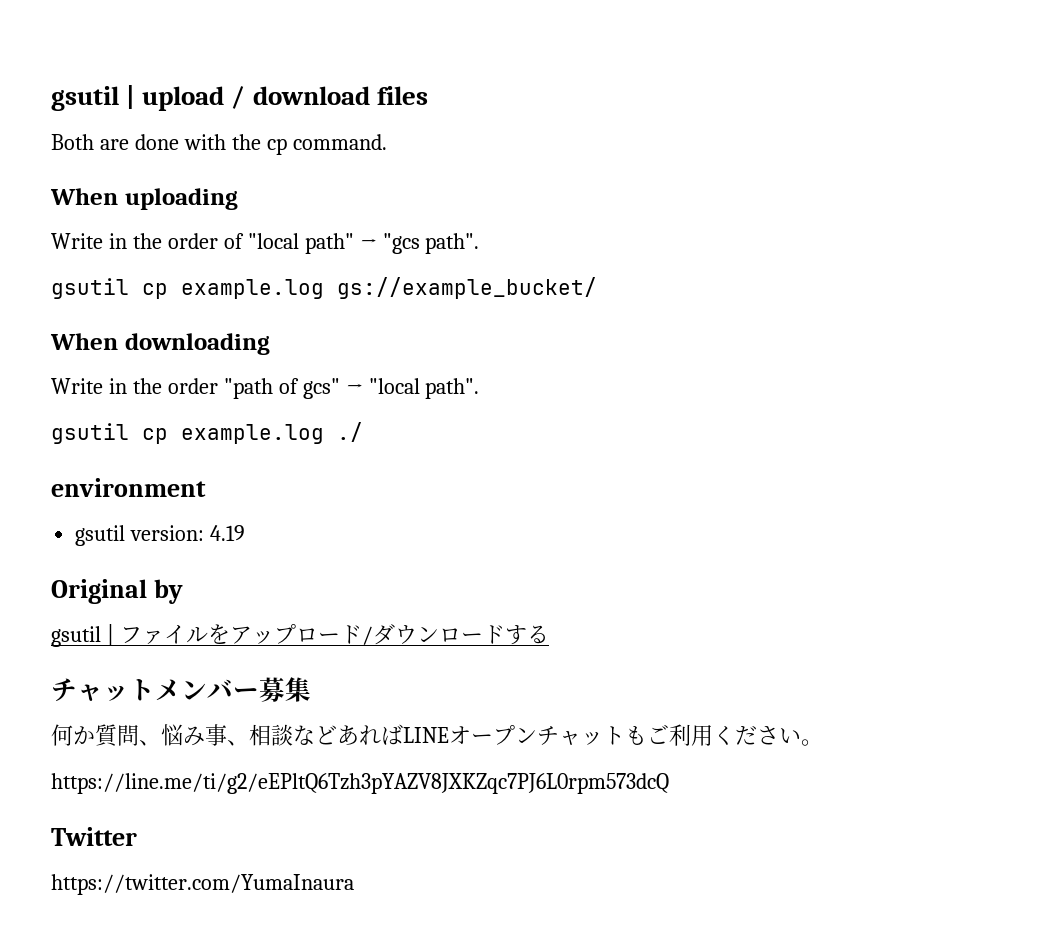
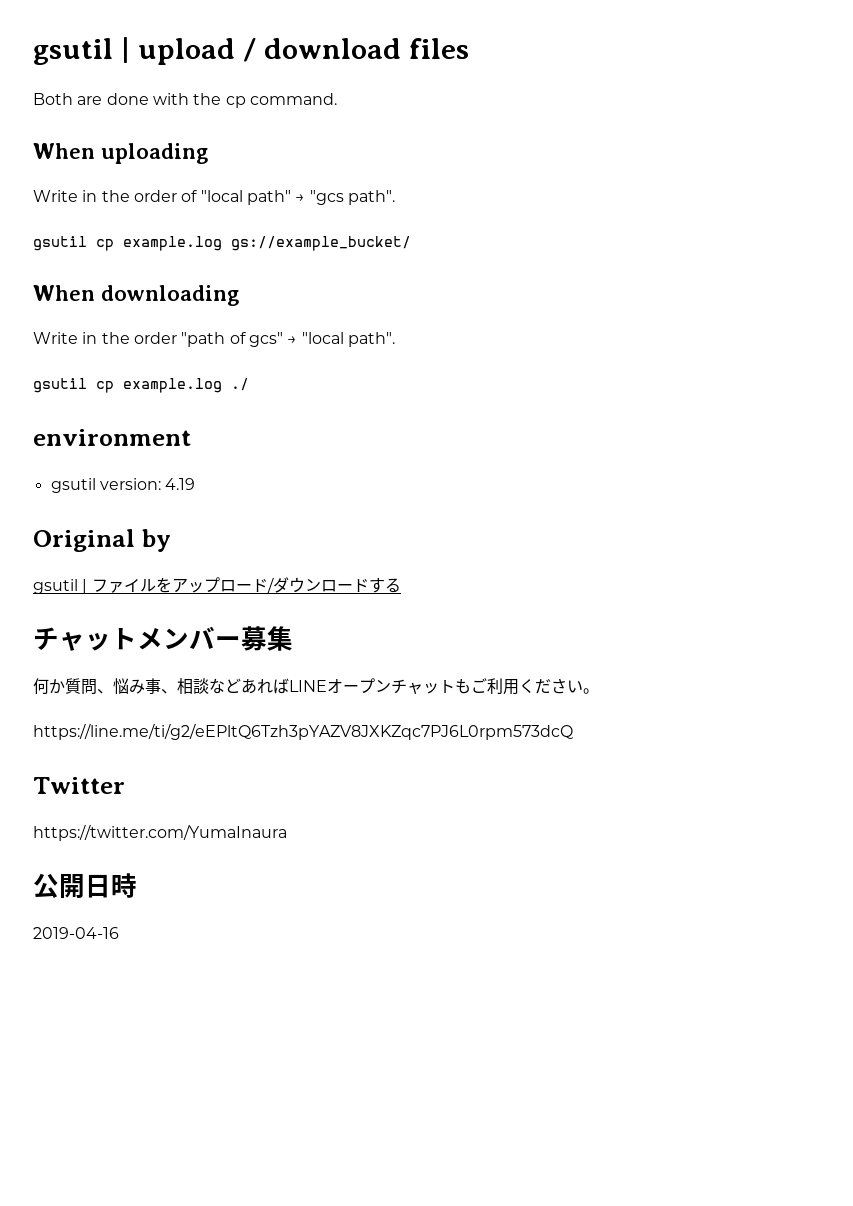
+ 公開日時
+ 2019-04-16

